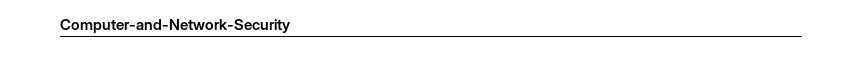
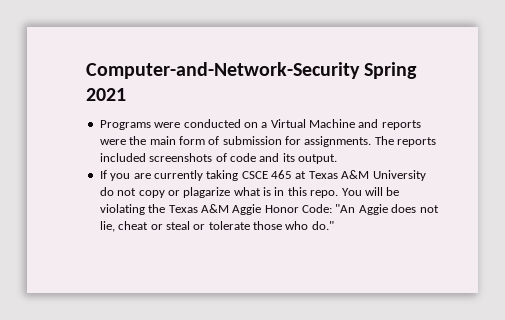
- Computer-and-Network-Security
+ Computer-and-Network-Security Spring 2021
+ Programs were conducted on a Virtual Machine and reports were the main form of submission for assignments. The reports included screenshots of code and its output.
+ If you are currently taking CSCE 465 at Texas A&M University do not copy or plagarize what is in this repo. You will be violating the Texas A&M Aggie Honor Code: "An Aggie does not lie, cheat or steal or tolerate those who do."

